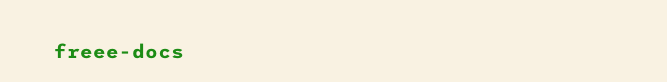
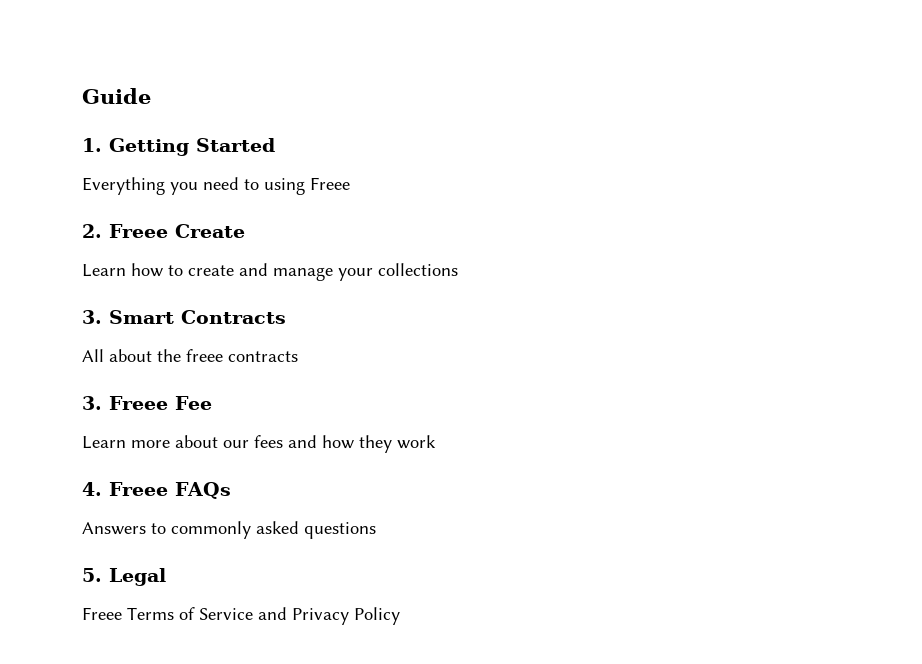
- freee-docs
+ Guide
+ 1. Getting Started
+ Everything you need to using Freee
+ 2. Freee Create
+ Learn how to create and manage your collections
+ 3. Smart Contracts
+ All about the freee contracts
+ 3. Freee Fee
+ Learn more about our fees and how they work
+ 4. Freee FAQs
+ Answers to commonly asked questions
+ 5. Legal
+ Freee Terms of Service and Privacy Policy

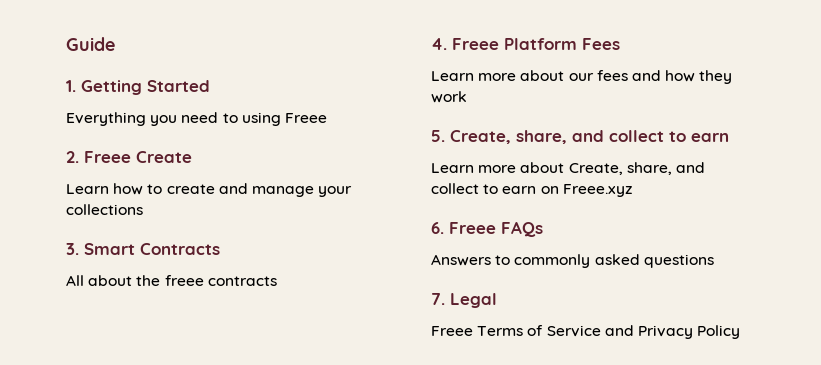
- 3. Freee Fee
+ 4. Freee Platform Fees
- 4. Freee FAQs
+ 5. Create, share, and collect to earn
+ Learn more about Create, share, and collect to earn on Freee.xyz
+ 6. Freee FAQs
- 5. Legal
+ 7. Legal

